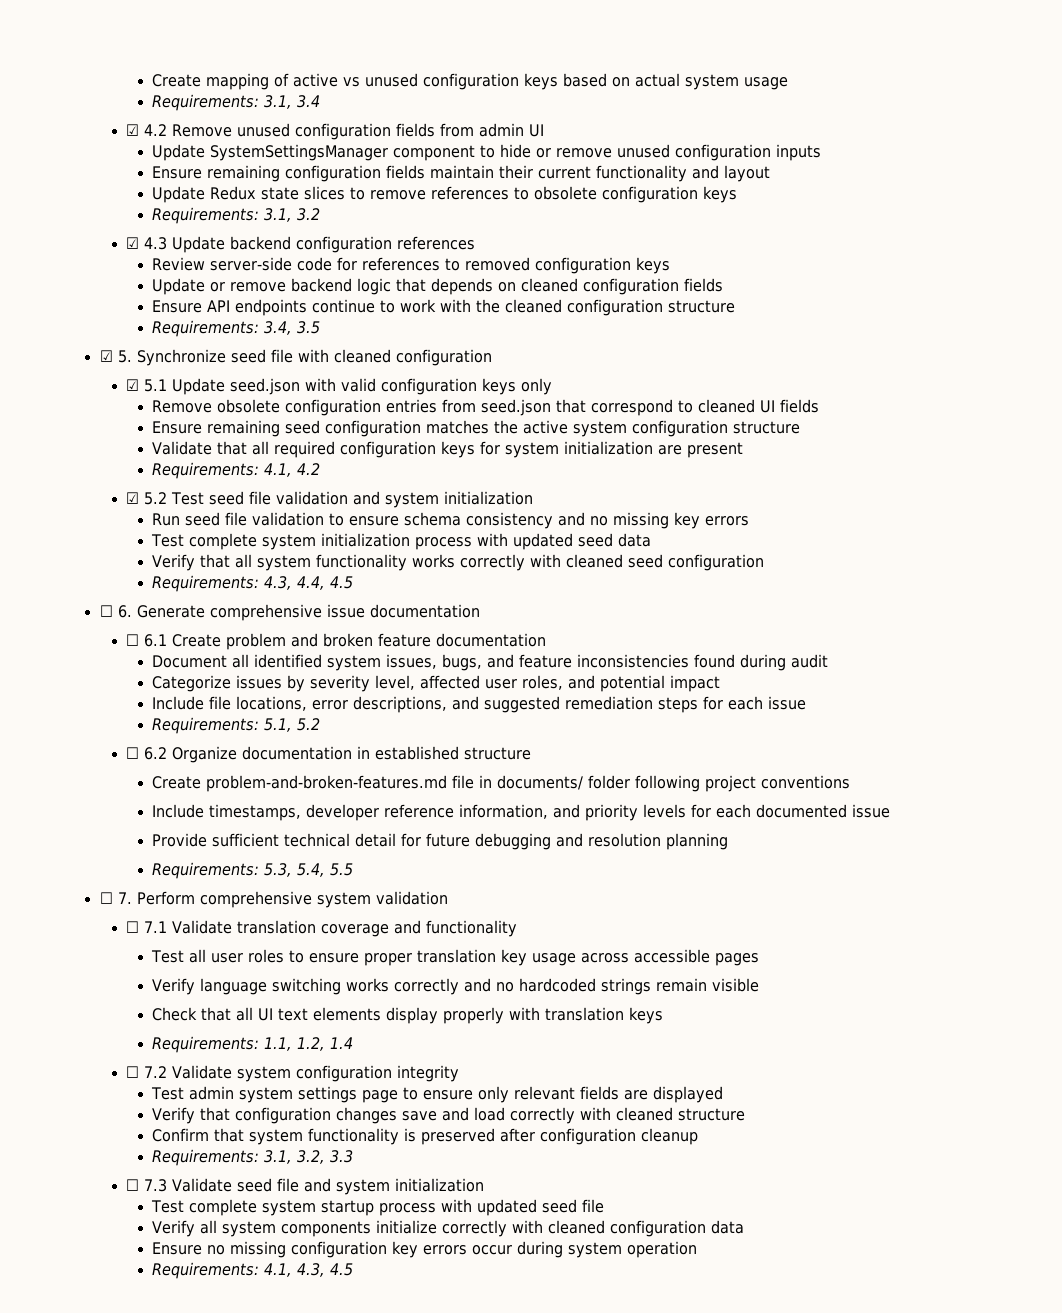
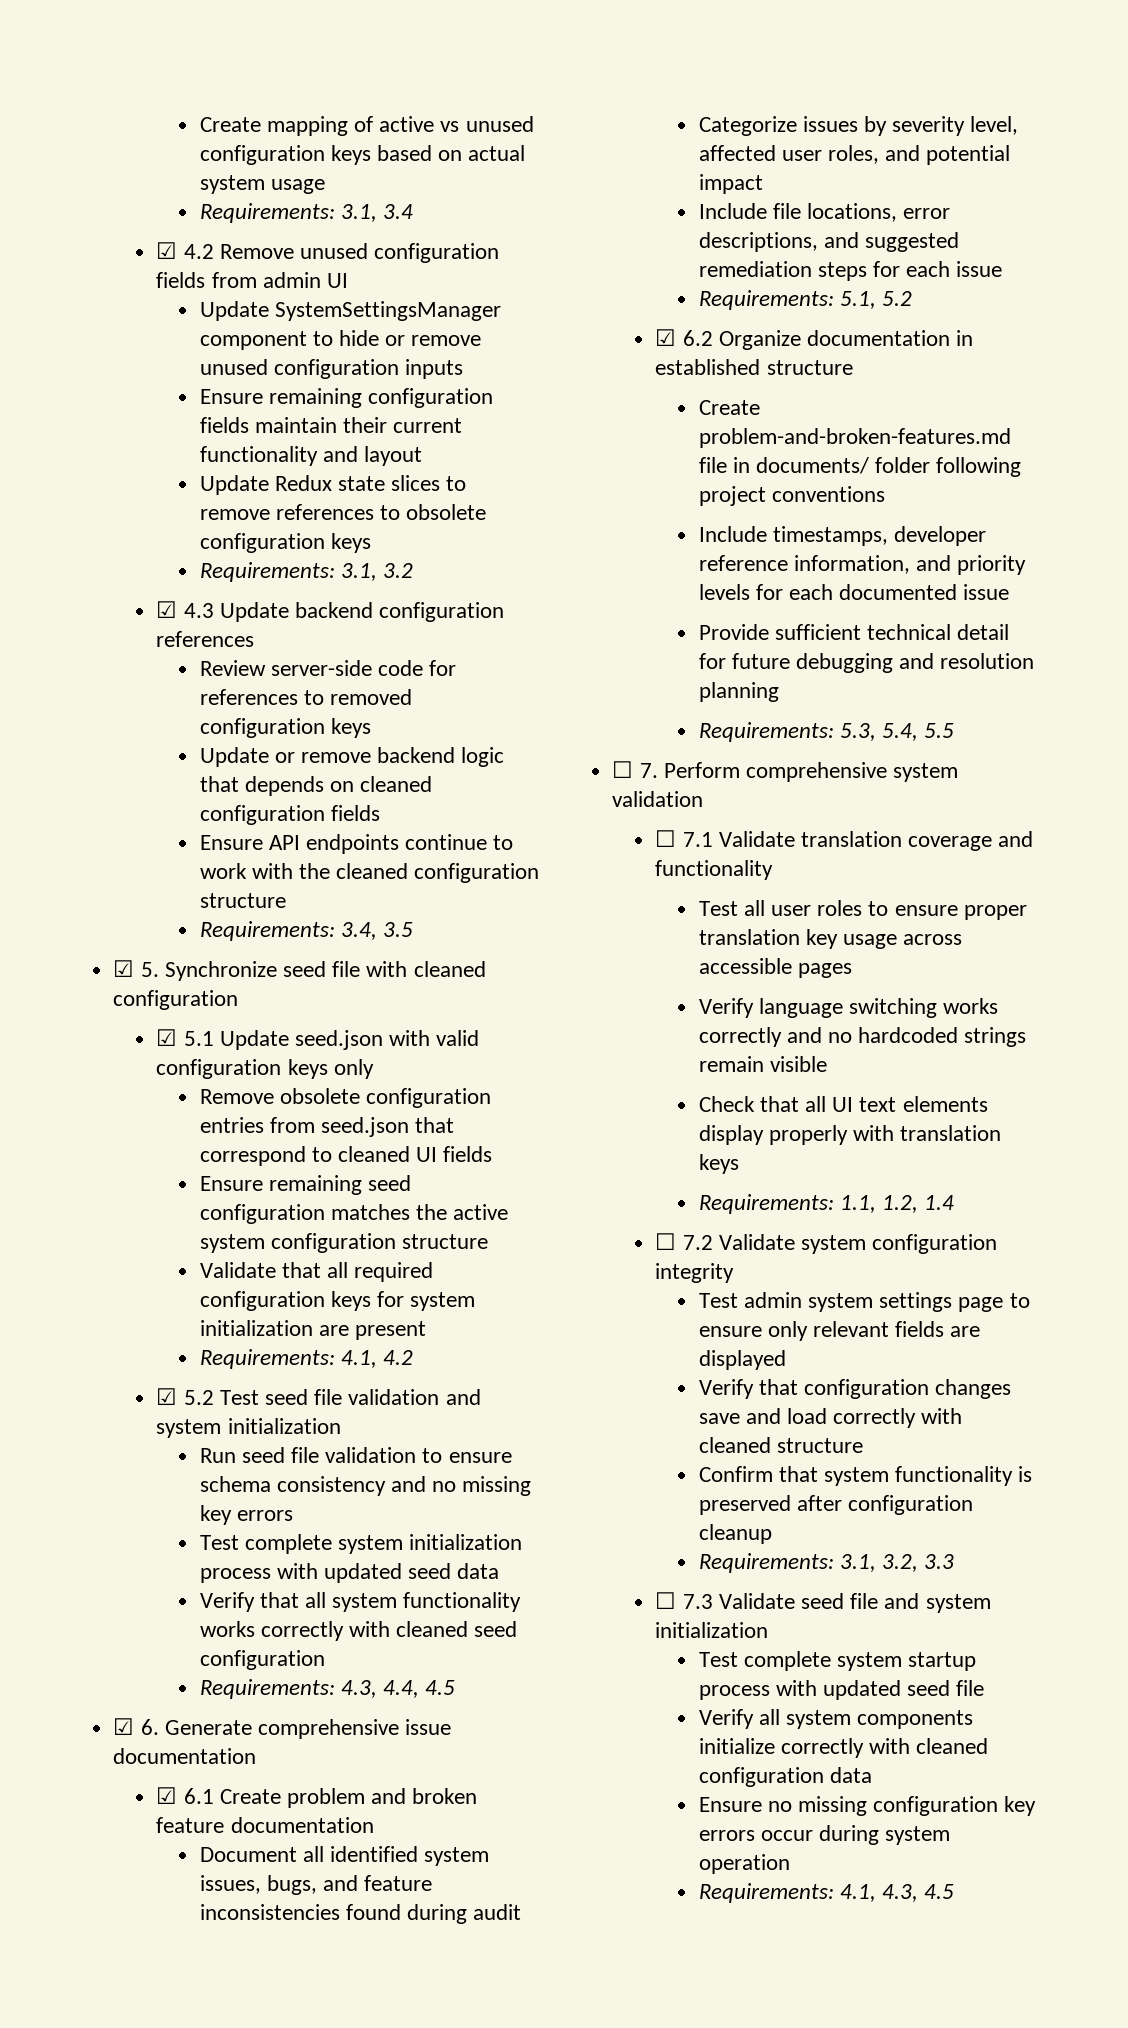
- ☐ 6. Generate comprehensive issue documentation
+ ☑ 6. Generate comprehensive issue documentation
- ☐ 6.1 Create problem and broken feature documentation
+ ☑ 6.1 Create problem and broken feature documentation
- ☐ 6.2 Organize documentation in established structure
+ ☑ 6.2 Organize documentation in established structure

